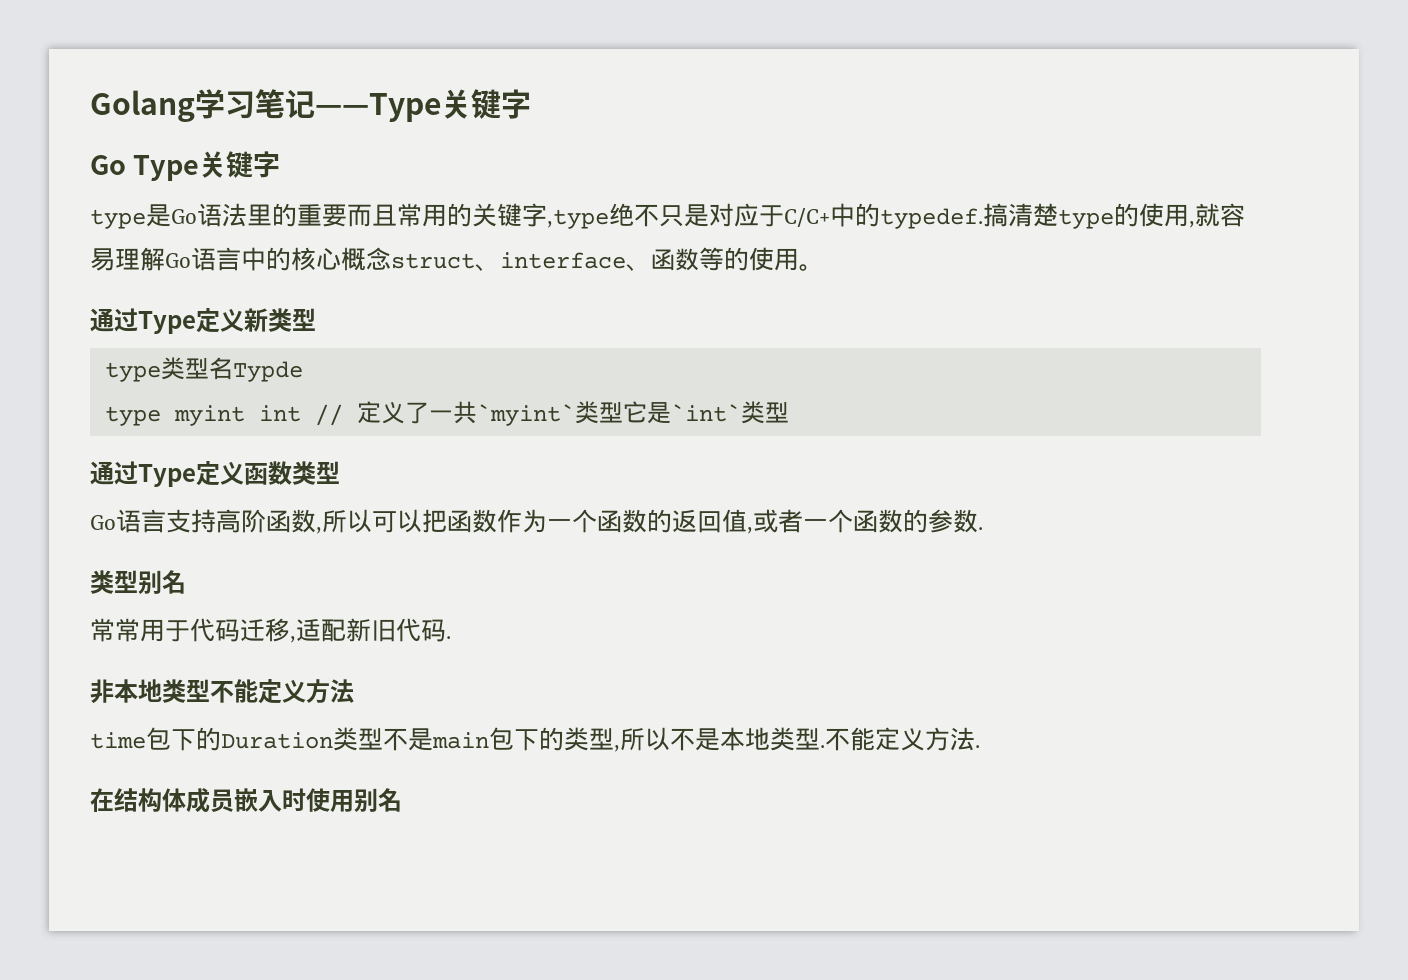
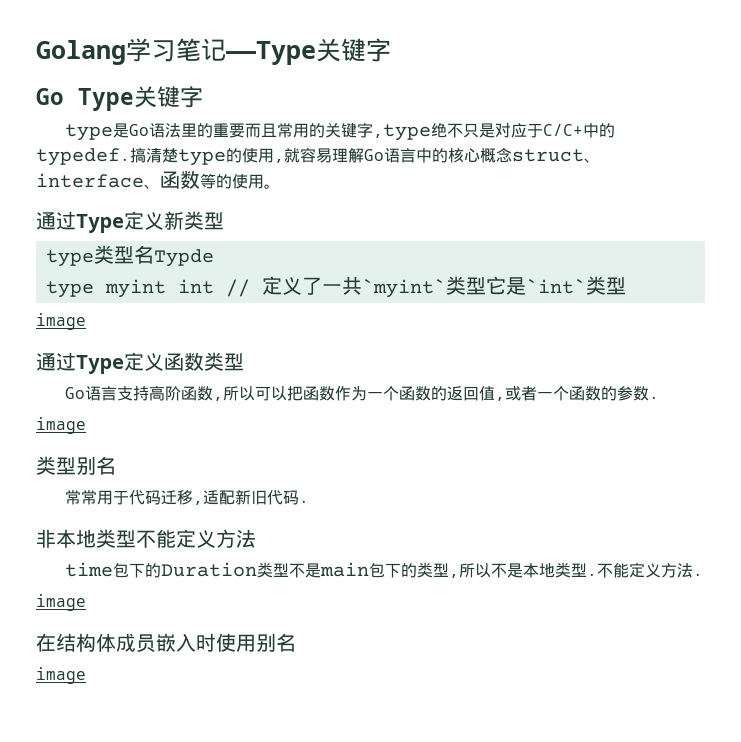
  type myint int // 定义了一共`myint`类型它是`int`类型
+ image
  Go语言支持高阶函数,所以可以把函数作为一个函数的返回值,或者一个函数的参数.
+ image
  不能定义方法.
+ image
  在结构体成员嵌入时使用别名
+ image

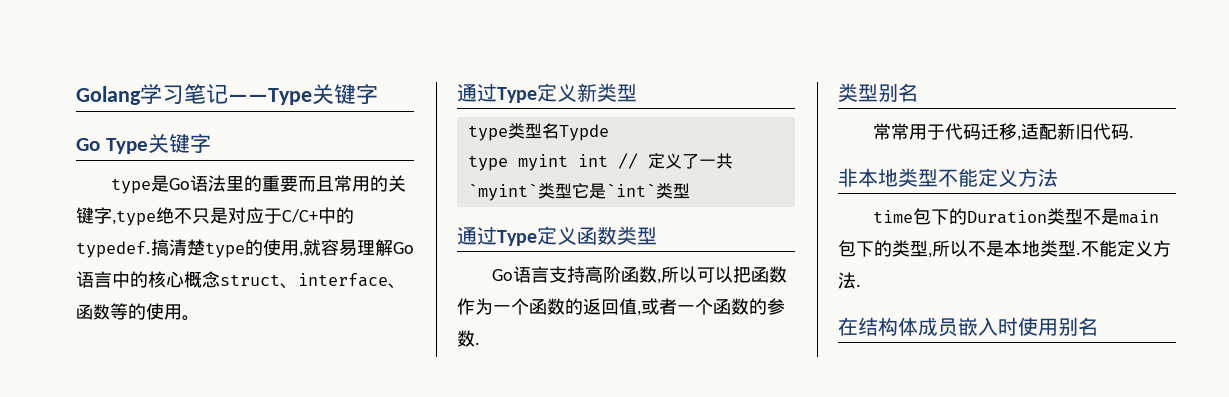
  type myint int // 定义了一共`myint`类型它是`int`类型
- image
  Go语言支持高阶函数,所以可以把函数作为一个函数的返回值,或者一个函数的参数.
- image
  不能定义方法.
- image
  在结构体成员嵌入时使用别名
- image

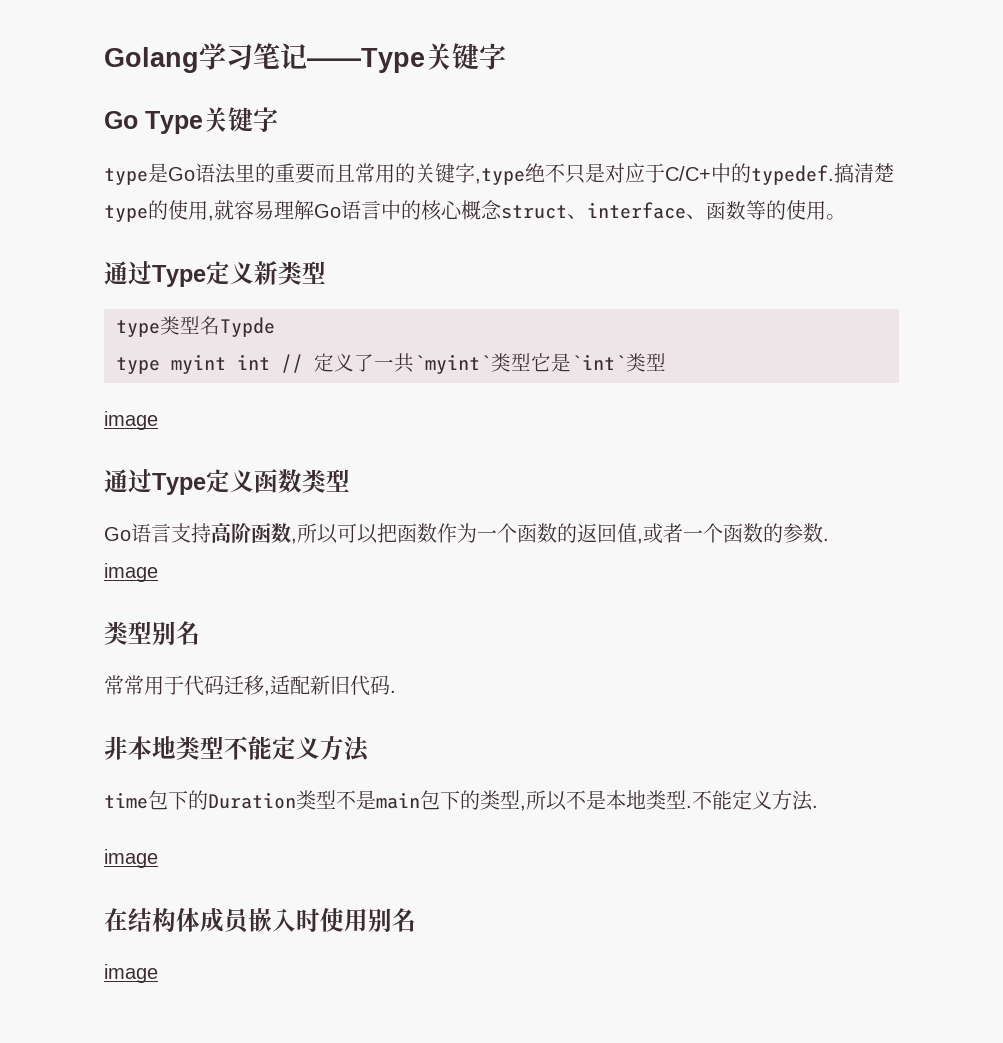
  type myint int // 定义了一共`myint`类型它是`int`类型
+ image
  Go语言支持高阶函数,所以可以把函数作为一个函数的返回值,或者一个函数的参数.
+ image
  不能定义方法.
+ image
  在结构体成员嵌入时使用别名
+ image

